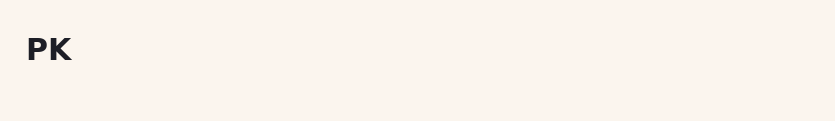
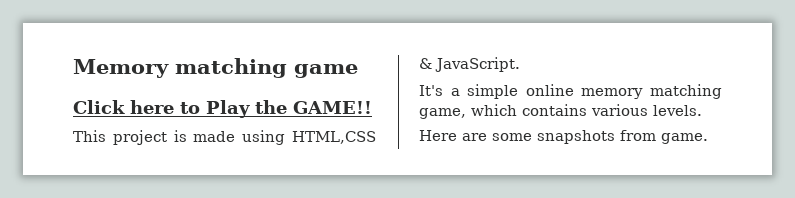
- PK
+ Memory matching game
+ Click here to Play the GAME!!
+ This project is made using HTML,CSS & JavaScript.
+ It's a simple online memory matching game, which contains various levels.
+ Here are some snapshots from game.

